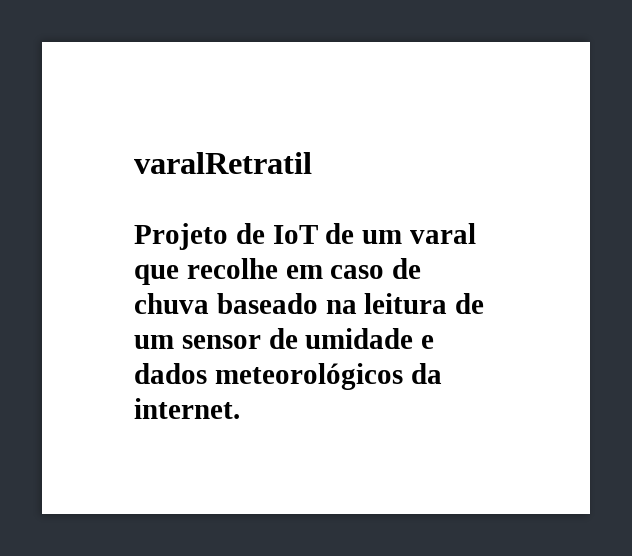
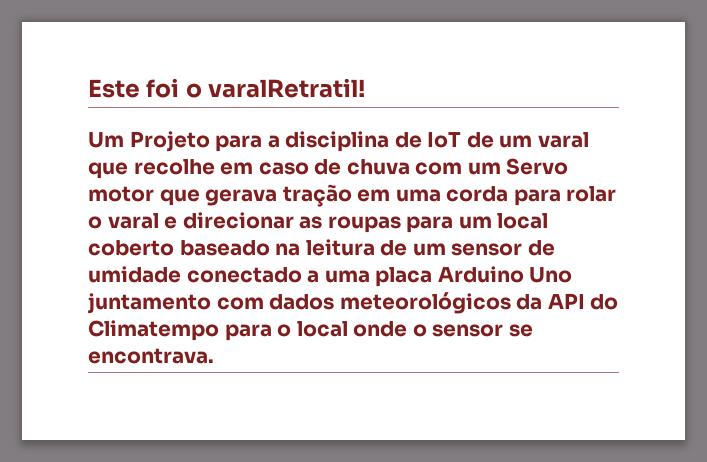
- varalRetratil
- Projeto de IoT de um varal que recolhe em caso de chuva baseado na leitura de um sensor de umidade e dados meteorológicos da internet.
+ Este foi o varalRetratil!
+ Um Projeto para a disciplina de IoT de um varal que recolhe em caso de chuva com um Servo motor que gerava tração em uma corda para rolar o varal e direcionar as roupas para um local coberto baseado na leitura de um sensor de umidade conectado a uma placa Arduino Uno juntamento com dados meteorológicos da API do Climatempo para o local onde o sensor se encontrava.

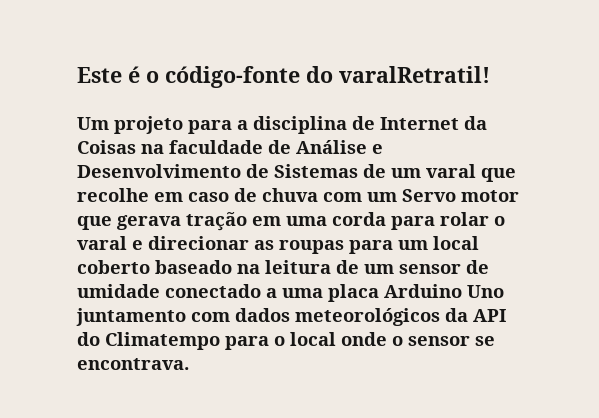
- Este foi o varalRetratil!
+ Este é o código-fonte do varalRetratil!
- Um Projeto para a disciplina de IoT de um varal que recolhe em caso de chuva com um Servo motor que gerava tração em uma corda para rolar o varal e direcionar as roupas para um local coberto baseado na leitura de um sensor de umidade conectado a uma placa Arduino Uno juntamento com dados meteorológicos da API do Climatempo para o local onde o sensor se encontrava.
+ Um projeto para a disciplina de Internet da Coisas na faculdade de Análise e Desenvolvimento de Sistemas de um varal que recolhe em caso de chuva com um Servo motor que gerava tração em uma corda para rolar o varal e direcionar as roupas para um local coberto baseado na leitura de um sensor de umidade conectado a uma placa Arduino Uno juntamento com dados meteorológicos da API do Climatempo para o local onde o sensor se encontrava.

